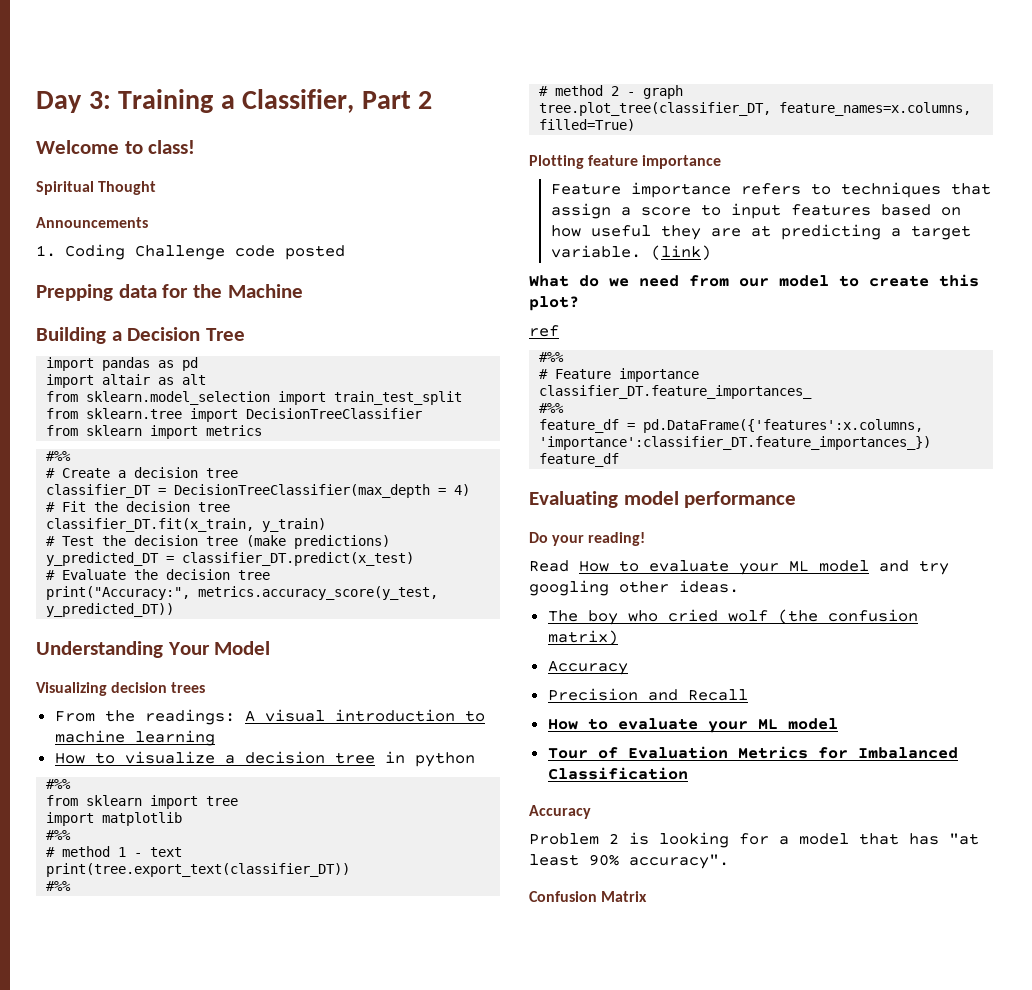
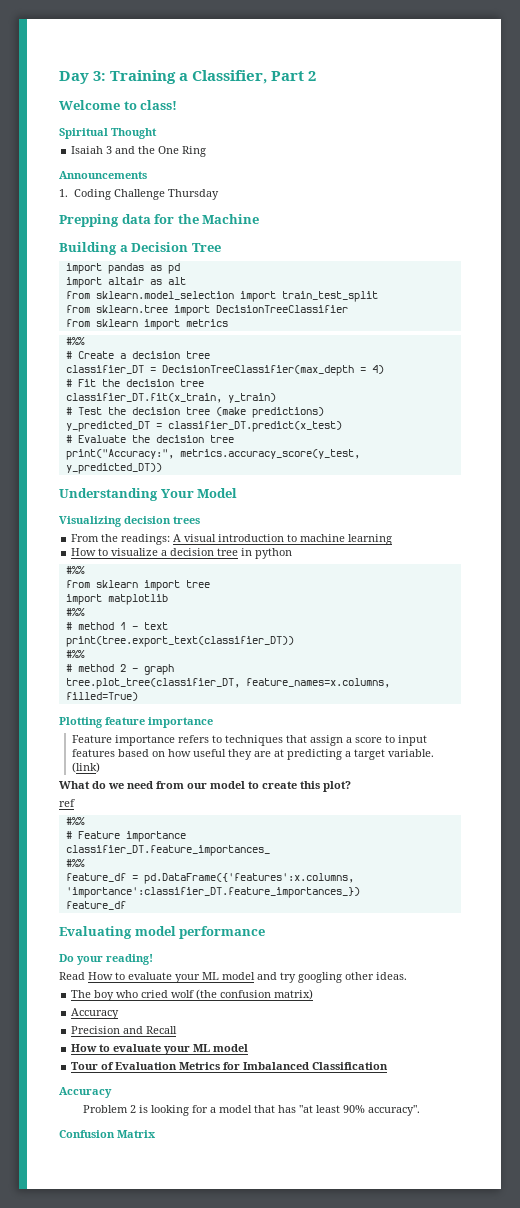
+ Isaiah 3 and the One Ring
- 1. Coding Challenge code posted
+ 1. Coding Challenge Thursday

